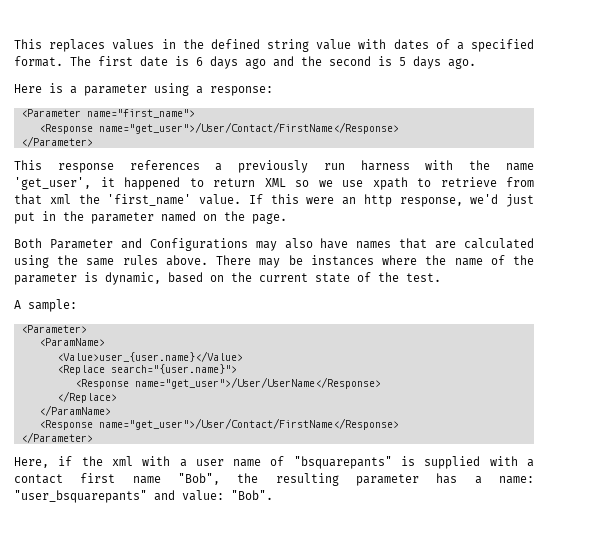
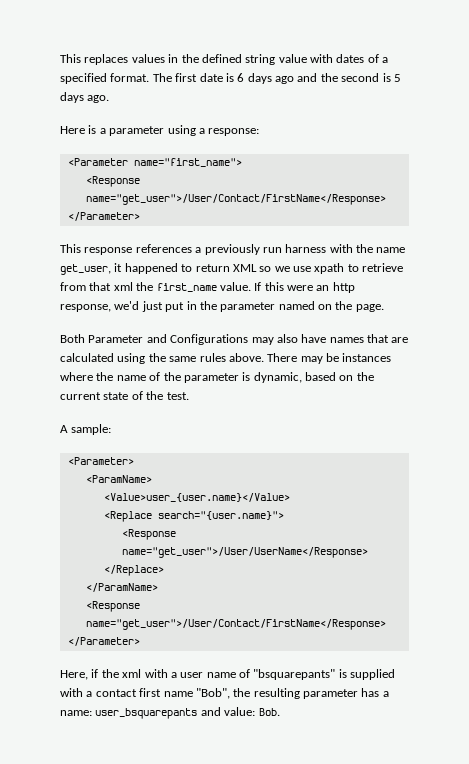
- This response references a previously run harness with the name 'get_user', it happened to return XML so we use xpath to retrieve from that xml the 'first_name' value.
+ This response references a previously run harness with the name get_user, it happened to return XML so we use xpath to retrieve from that xml the first_name value.
- Here, if the xml with a user name of "bsquarepants" is supplied with a contact first name "Bob", the resulting parameter has a name: "user_bsquarepants" and value: "Bob".
+ Here, if the xml with a user name of "bsquarepants" is supplied with a contact first name "Bob", the resulting parameter has a name: user_bsquarepants and value: Bob.

